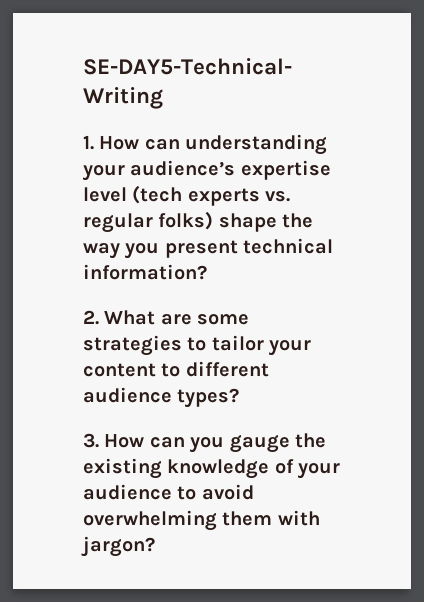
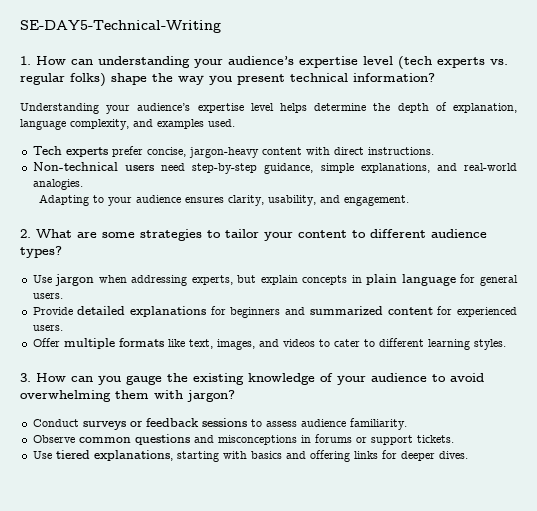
+ Understanding your audience’s expertise level helps determine the depth of explanation, language complexity, and examples used.
+ Tech experts prefer concise, jargon-heavy content with direct instructions.
+ Non-technical users need step-by-step guidance, simple explanations, and real-world analogies.
+ Adapting to your audience ensures clarity, usability, and engagement.
+ Use jargon when addressing experts, but explain concepts in plain language for general users.
+ Provide detailed explanations for beginners and summarized content for experienced users.
+ Offer multiple formats like text, images, and videos to cater to different learning styles.
+ Conduct surveys or feedback sessions to assess audience familiarity.
+ Observe common questions and misconceptions in forums or support tickets.
+ Use tiered explanations, starting with basics and offering links for deeper dives.

